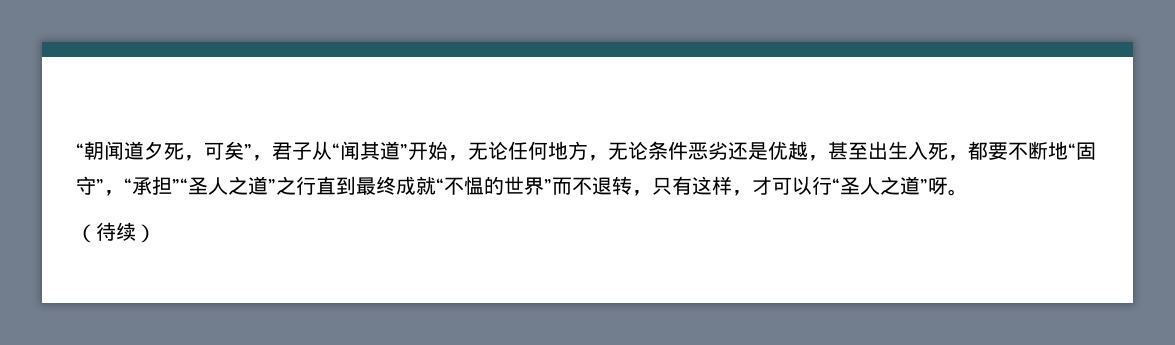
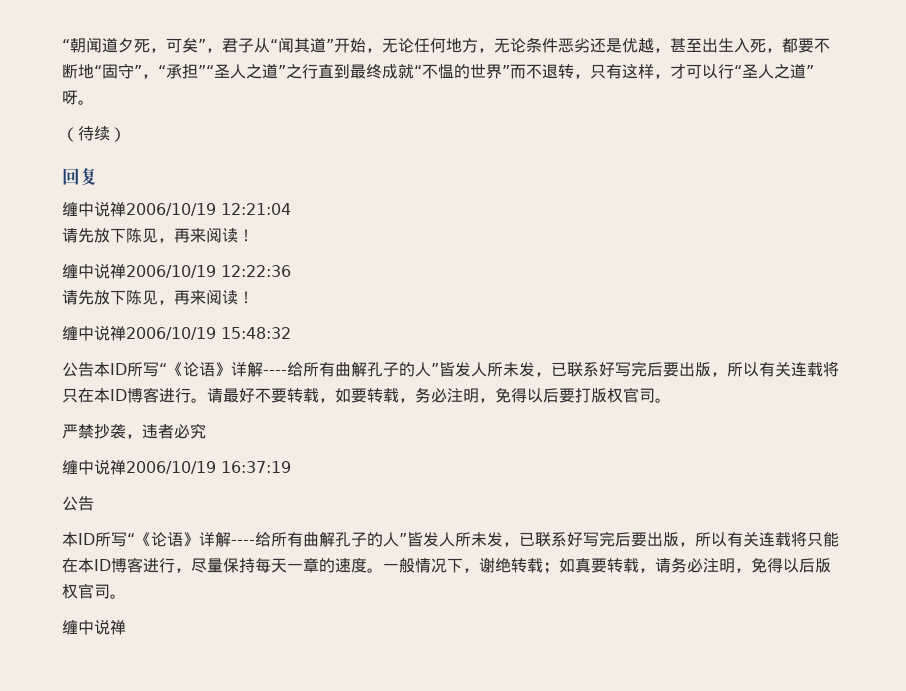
+ 回复
+ 缠中说禅2006/10/19 12:21:04
+ 请先放下陈见，再来阅读！
+ 缠中说禅2006/10/19 12:22:36
+ 请先放下陈见，再来阅读！
+ 缠中说禅2006/10/19 15:48:32
+ 公告本ID所写“《论语》详解----给所有曲解孔子的人”皆发人所未发，已联系好写完后要出版，所以有关连载将只在本ID博客进行。请最好不要转载，如要转载，务必注明，免得以后要打版权官司。
+ 严禁抄袭，违者必究
+ 缠中说禅2006/10/19 16:37:19
+ 公告
+ 本ID所写“《论语》详解----给所有曲解孔子的人”皆发人所未发，已联系好写完后要出版，所以有关连载将只能在本ID博客进行，尽量保持每天一章的速度。一般情况下，谢绝转载；如真要转载，请务必注明，免得以后版权官司。
+ 缠中说禅

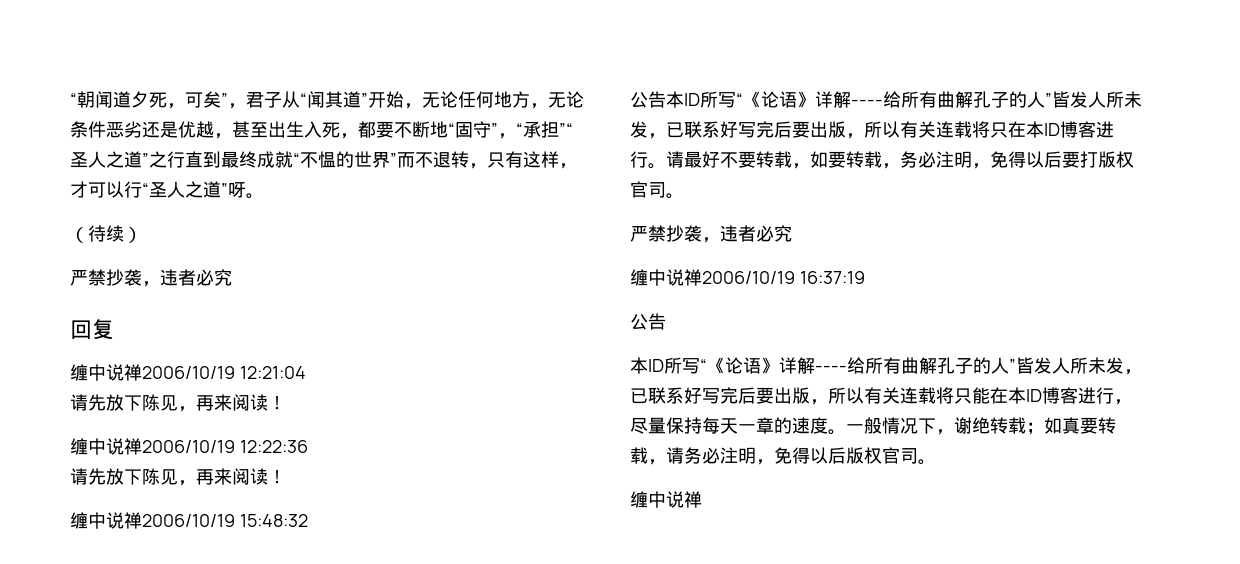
  （待续）
+ 严禁抄袭，违者必究

